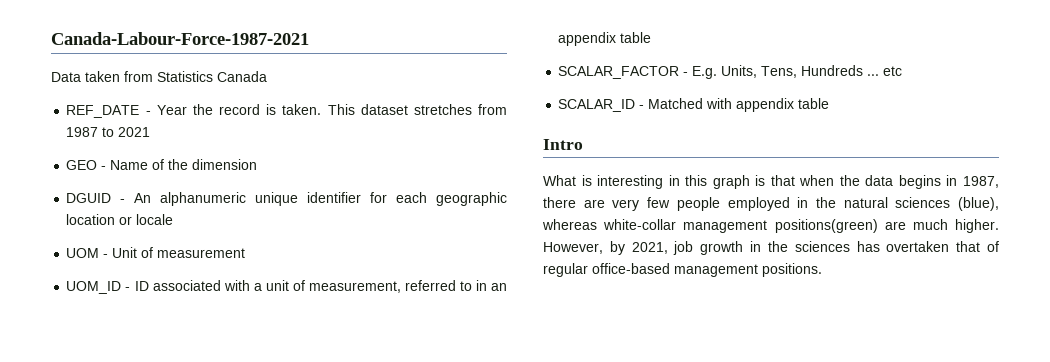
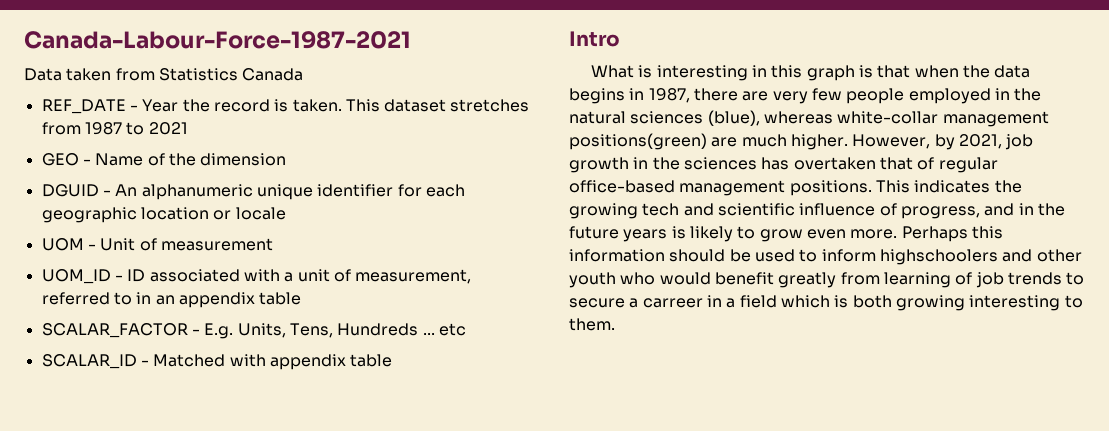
+ This indicates the growing tech and scientific influence of progress, and in the future years is likely to grow even more. Perhaps this information should be used to inform highschoolers and other youth who would benefit greatly from learning of job trends to secure a carreer in a field which is both growing interesting to them.

